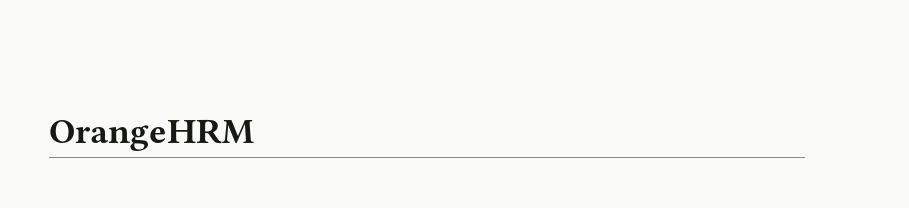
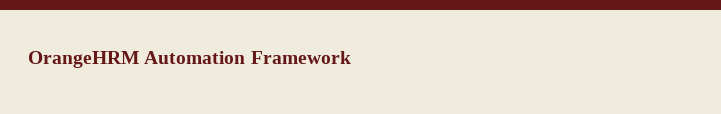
- OrangeHRM
+ OrangeHRM Automation Framework

